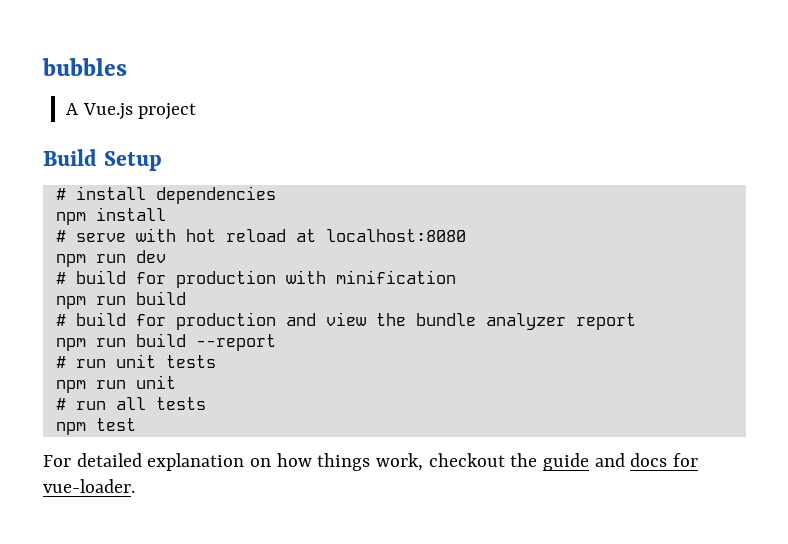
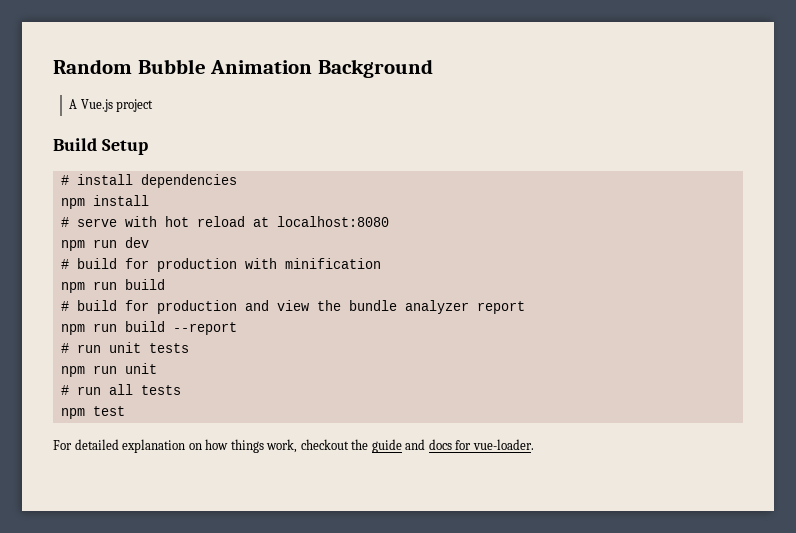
- bubbles
+ Random Bubble Animation Background

